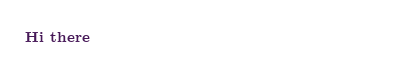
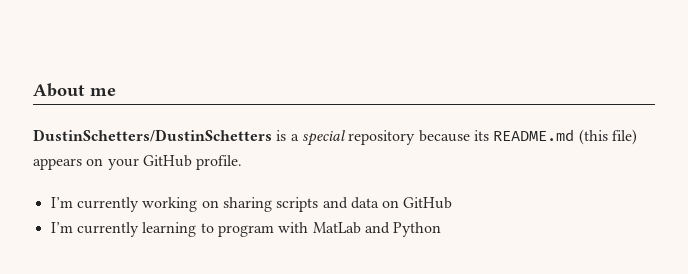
- Hi there
+ About me
+ DustinSchetters/DustinSchetters is a special repository because its README.md (this file) appears on your GitHub profile.
+ I’m currently working on sharing scripts and data on GitHub
+ I’m currently learning to program with MatLab and Python

